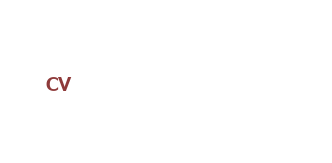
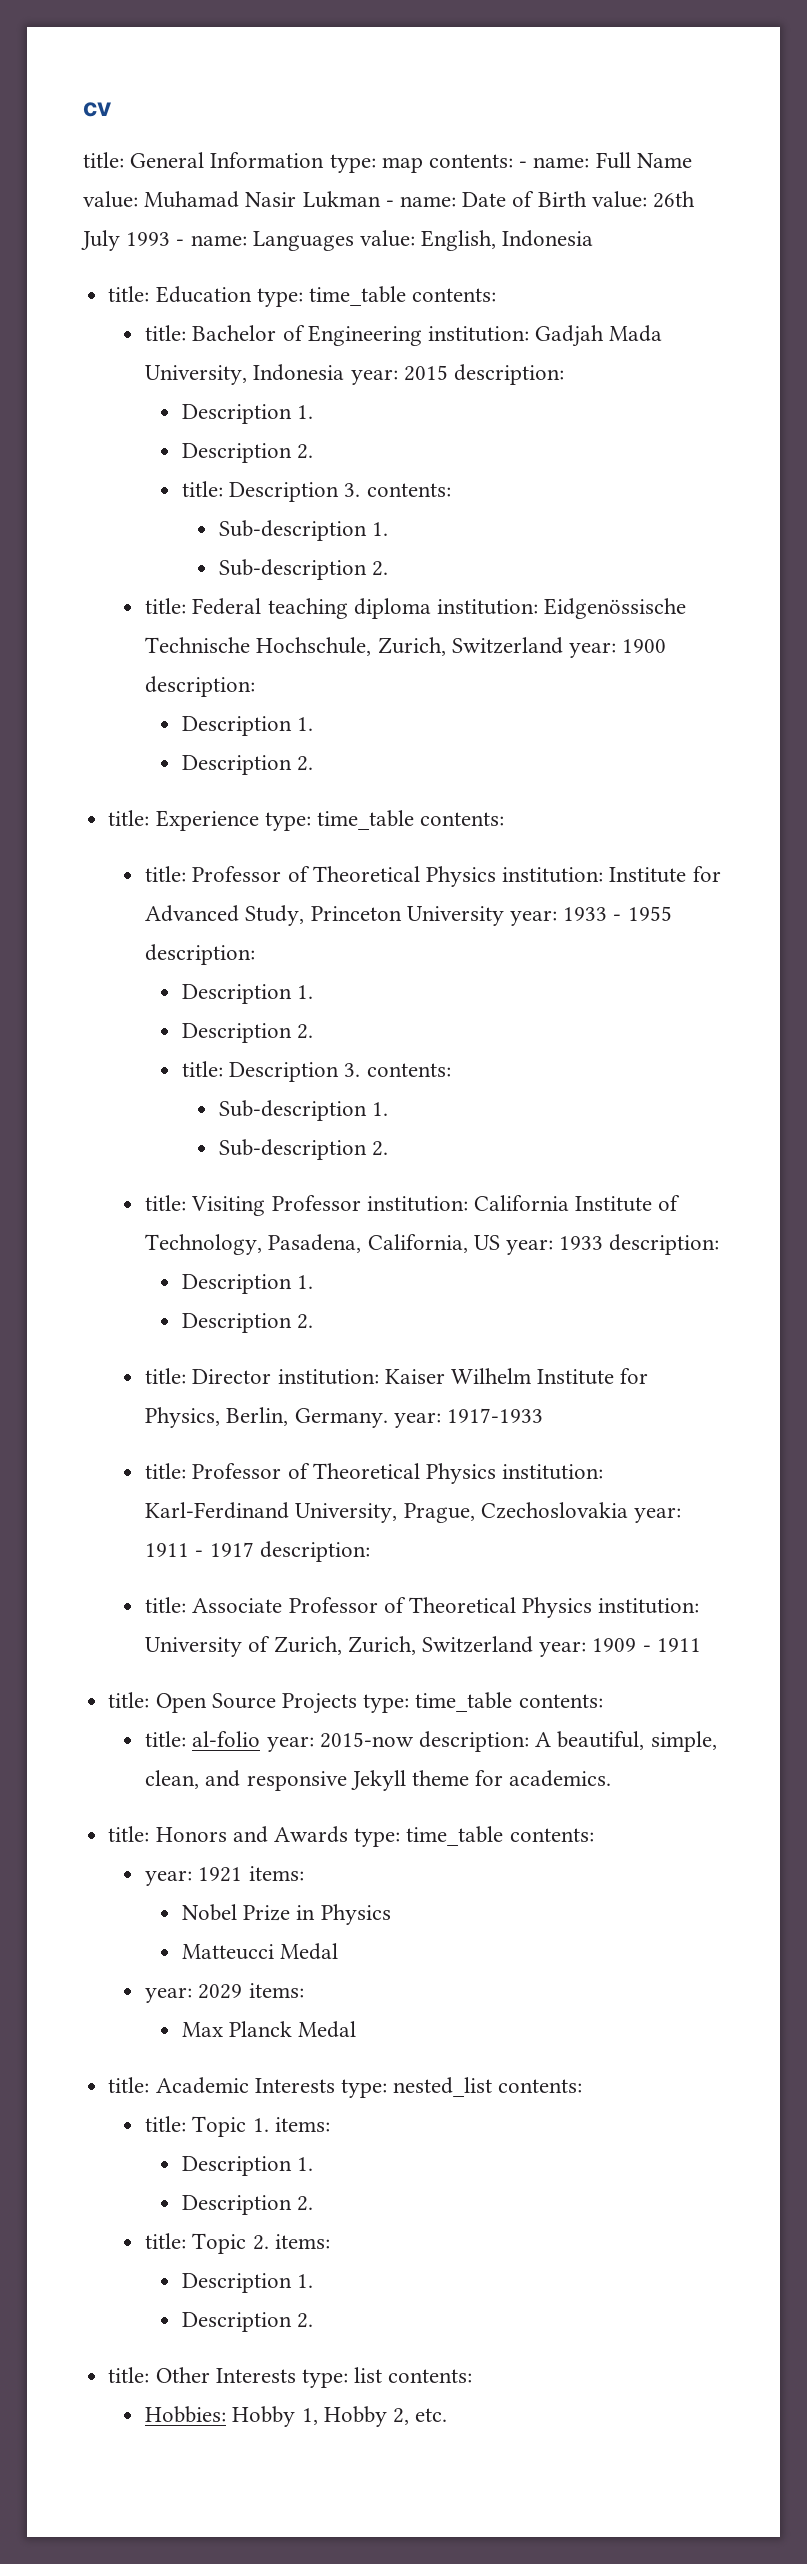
+ title: General Information type: map contents: - name: Full Name value: Muhamad Nasir Lukman - name: Date of Birth value: 26th July 1993 - name: Languages value: English, Indonesia
+ title: Education type: time_table contents:
+ title: Bachelor of Engineering institution: Gadjah Mada University, Indonesia year: 2015 description:
+ Description 1.
+ Description 2.
+ title: Description 3. contents:
+ Sub-description 1.
+ Sub-description 2.
+ title: Federal teaching diploma institution: Eidgenössische Technische Hochschule, Zurich, Switzerland year: 1900 description:
+ Description 1.
+ Description 2.
+ title: Experience type: time_table contents:
+ title: Professor of Theoretical Physics institution: Institute for Advanced Study, Princeton University year: 1933 - 1955 description:
+ Description 1.
+ Description 2.
+ title: Description 3. contents:
+ Sub-description 1.
+ Sub-description 2.
+ title: Visiting Professor institution: California Institute of Technology, Pasadena, California, US year: 1933 description:
+ Description 1.
+ Description 2.
+ title: Director institution: Kaiser Wilhelm Institute for Physics, Berlin, Germany. year: 1917-1933
+ title: Professor of Theoretical Physics institution: Karl-Ferdinand University, Prague, Czechoslovakia year: 1911 - 1917 description:
+ title: Associate Professor of Theoretical Physics institution: University of Zurich, Zurich, Switzerland year: 1909 - 1911
+ title: Open Source Projects type: time_table contents:
+ title: al-folio year: 2015-now description: A beautiful, simple, clean, and responsive Jekyll theme for academics.
+ title: Honors and Awards type: time_table contents:
+ year: 1921 items:
+ Nobel Prize in Physics
+ Matteucci Medal
+ year: 2029 items:
+ Max Planck Medal
+ title: Academic Interests type: nested_list contents:
+ title: Topic 1. items:
+ Description 1.
+ Description 2.
+ title: Topic 2. items:
+ Description 1.
+ Description 2.
+ title: Other Interests type: list contents:
+ Hobbies: Hobby 1, Hobby 2, etc.

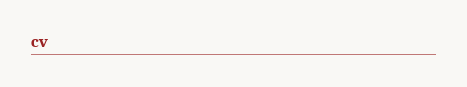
- title: General Information type: map contents: - name: Full Name value: Muhamad Nasir Lukman - name: Date of Birth value: 26th July 1993 - name: Languages value: English, Indonesia
- title: Education type: time_table contents:
- title: Bachelor of Engineering institution: Gadjah Mada University, Indonesia year: 2015 description:
- Description 1.
- Description 2.
- title: Description 3. contents:
- Sub-description 1.
- Sub-description 2.
- title: Federal teaching diploma institution: Eidgenössische Technische Hochschule, Zurich, Switzerland year: 1900 description:
- Description 1.
- Description 2.
- title: Experience type: time_table contents:
- title: Professor of Theoretical Physics institution: Institute for Advanced Study, Princeton University year: 1933 - 1955 description:
- Description 1.
- Description 2.
- title: Description 3. contents:
- Sub-description 1.
- Sub-description 2.
- title: Visiting Professor institution: California Institute of Technology, Pasadena, California, US year: 1933 description:
- Description 1.
- Description 2.
- title: Director institution: Kaiser Wilhelm Institute for Physics, Berlin, Germany. year: 1917-1933
- title: Professor of Theoretical Physics institution: Karl-Ferdinand University, Prague, Czechoslovakia year: 1911 - 1917 description:
- title: Associate Professor of Theoretical Physics institution: University of Zurich, Zurich, Switzerland year: 1909 - 1911
- title: Open Source Projects type: time_table contents:
- title: al-folio year: 2015-now description: A beautiful, simple, clean, and responsive Jekyll theme for academics.
- title: Honors and Awards type: time_table contents:
- year: 1921 items:
- Nobel Prize in Physics
- Matteucci Medal
- year: 2029 items:
- Max Planck Medal
- title: Academic Interests type: nested_list contents:
- title: Topic 1. items:
- Description 1.
- Description 2.
- title: Topic 2. items:
- Description 1.
- Description 2.
- title: Other Interests type: list contents:
- Hobbies: Hobby 1, Hobby 2, etc.

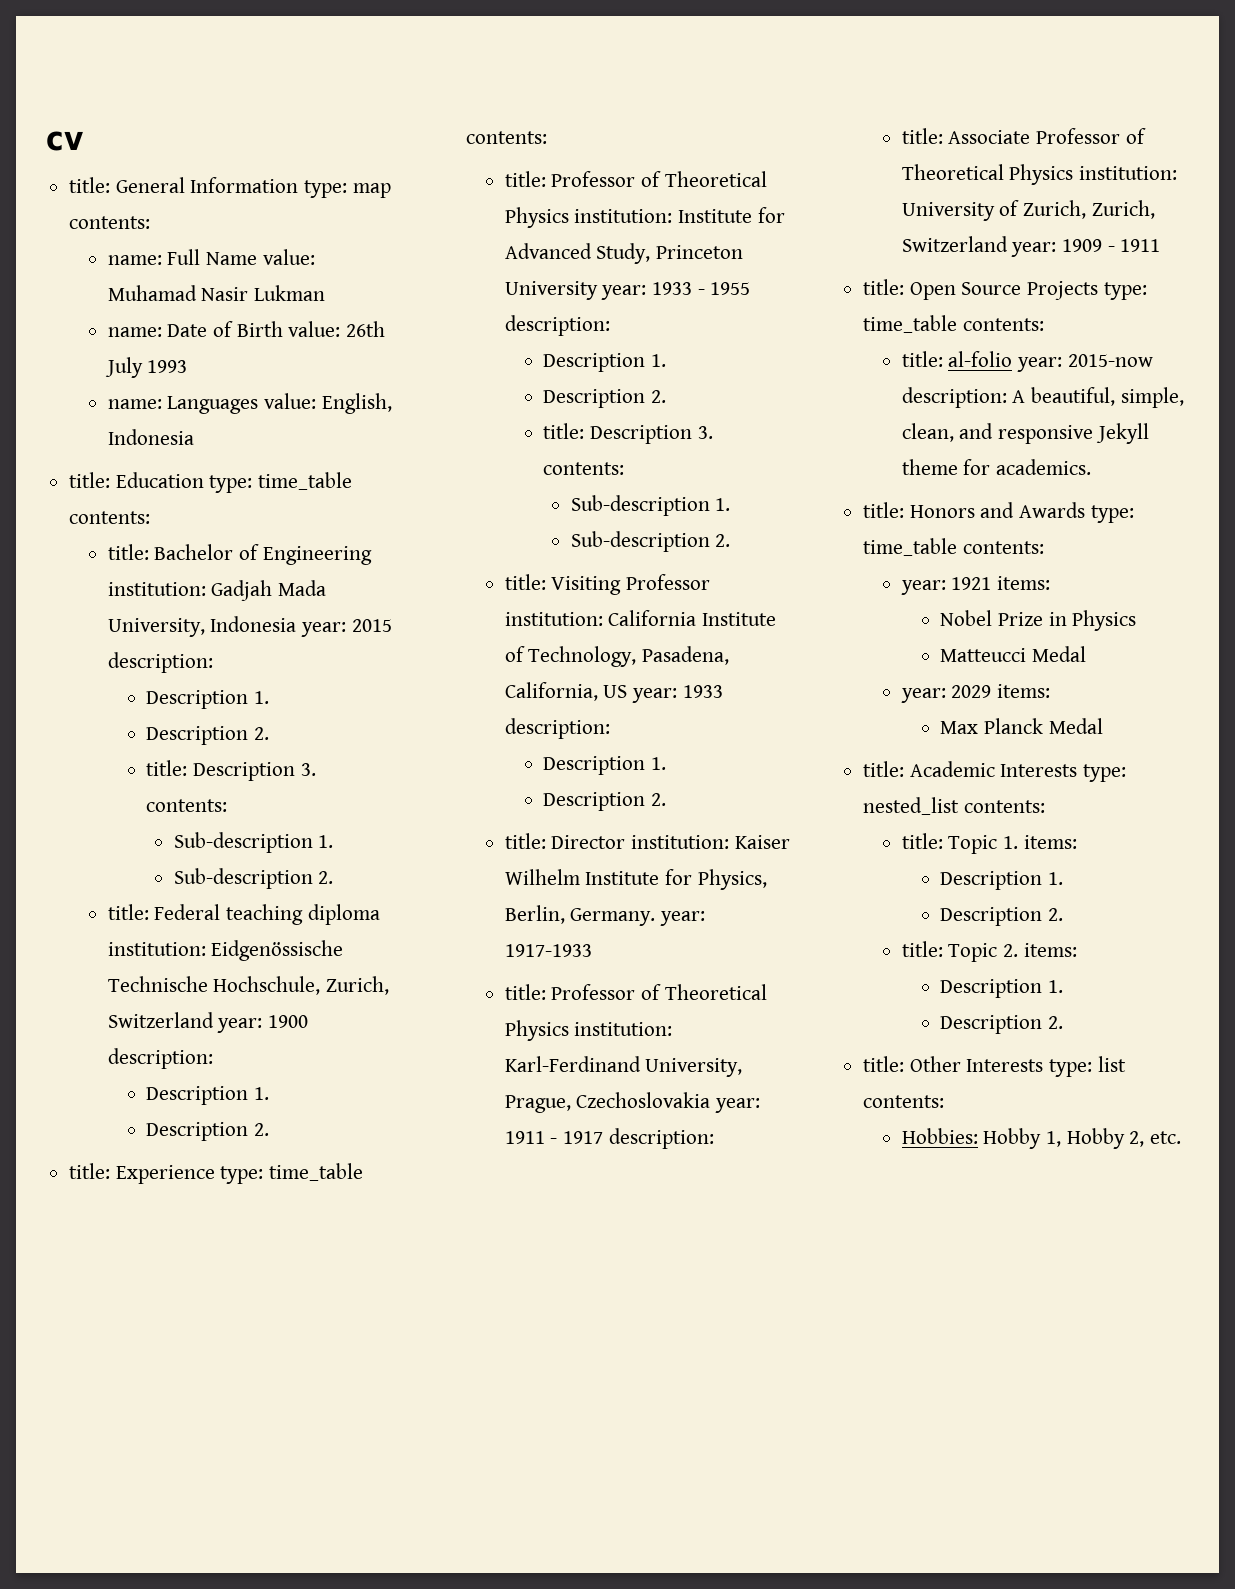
+ title: General Information type: map contents:
+ name: Full Name value: Muhamad Nasir Lukman
+ name: Date of Birth value: 26th July 1993
+ name: Languages value: English, Indonesia
+ title: Education type: time_table contents:
+ title: Bachelor of Engineering institution: Gadjah Mada University, Indonesia year: 2015 description:
+ Description 1.
+ Description 2.
+ title: Description 3. contents:
+ Sub-description 1.
+ Sub-description 2.
+ title: Federal teaching diploma institution: Eidgenössische Technische Hochschule, Zurich, Switzerland year: 1900 description:
+ Description 1.
+ Description 2.
+ title: Experience type: time_table contents:
+ title: Professor of Theoretical Physics institution: Institute for Advanced Study, Princeton University year: 1933 - 1955 description:
+ Description 1.
+ Description 2.
+ title: Description 3. contents:
+ Sub-description 1.
+ Sub-description 2.
+ title: Visiting Professor institution: California Institute of Technology, Pasadena, California, US year: 1933 description:
+ Description 1.
+ Description 2.
+ title: Director institution: Kaiser Wilhelm Institute for Physics, Berlin, Germany. year: 1917-1933
+ title: Professor of Theoretical Physics institution: Karl-Ferdinand University, Prague, Czechoslovakia year: 1911 - 1917 description:
+ title: Associate Professor of Theoretical Physics institution: University of Zurich, Zurich, Switzerland year: 1909 - 1911
+ title: Open Source Projects type: time_table contents:
+ title: al-folio year: 2015-now description: A beautiful, simple, clean, and responsive Jekyll theme for academics.
+ title: Honors and Awards type: time_table contents:
+ year: 1921 items:
+ Nobel Prize in Physics
+ Matteucci Medal
+ year: 2029 items:
+ Max Planck Medal
+ title: Academic Interests type: nested_list contents:
+ title: Topic 1. items:
+ Description 1.
+ Description 2.
+ title: Topic 2. items:
+ Description 1.
+ Description 2.
+ title: Other Interests type: list contents:
+ Hobbies: Hobby 1, Hobby 2, etc.

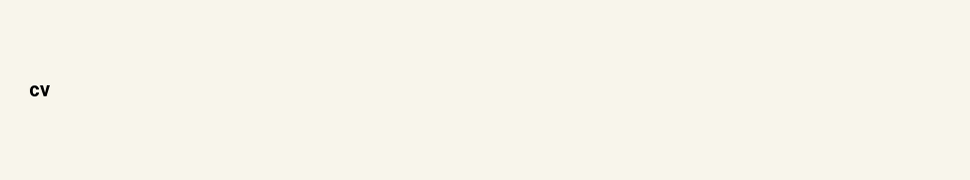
- title: General Information type: map contents:
- name: Full Name value: Muhamad Nasir Lukman
- name: Date of Birth value: 26th July 1993
- name: Languages value: English, Indonesia
- title: Education type: time_table contents:
- title: Bachelor of Engineering institution: Gadjah Mada University, Indonesia year: 2015 description:
- Description 1.
- Description 2.
- title: Description 3. contents:
- Sub-description 1.
- Sub-description 2.
- title: Federal teaching diploma institution: Eidgenössische Technische Hochschule, Zurich, Switzerland year: 1900 description:
- Description 1.
- Description 2.
- title: Experience type: time_table contents:
- title: Professor of Theoretical Physics institution: Institute for Advanced Study, Princeton University year: 1933 - 1955 description:
- Description 1.
- Description 2.
- title: Description 3. contents:
- Sub-description 1.
- Sub-description 2.
- title: Visiting Professor institution: California Institute of Technology, Pasadena, California, US year: 1933 description:
- Description 1.
- Description 2.
- title: Director institution: Kaiser Wilhelm Institute for Physics, Berlin, Germany. year: 1917-1933
- title: Professor of Theoretical Physics institution: Karl-Ferdinand University, Prague, Czechoslovakia year: 1911 - 1917 description:
- title: Associate Professor of Theoretical Physics institution: University of Zurich, Zurich, Switzerland year: 1909 - 1911
- title: Open Source Projects type: time_table contents:
- title: al-folio year: 2015-now description: A beautiful, simple, clean, and responsive Jekyll theme for academics.
- title: Honors and Awards type: time_table contents:
- year: 1921 items:
- Nobel Prize in Physics
- Matteucci Medal
- year: 2029 items:
- Max Planck Medal
- title: Academic Interests type: nested_list contents:
- title: Topic 1. items:
- Description 1.
- Description 2.
- title: Topic 2. items:
- Description 1.
- Description 2.
- title: Other Interests type: list contents:
- Hobbies: Hobby 1, Hobby 2, etc.

